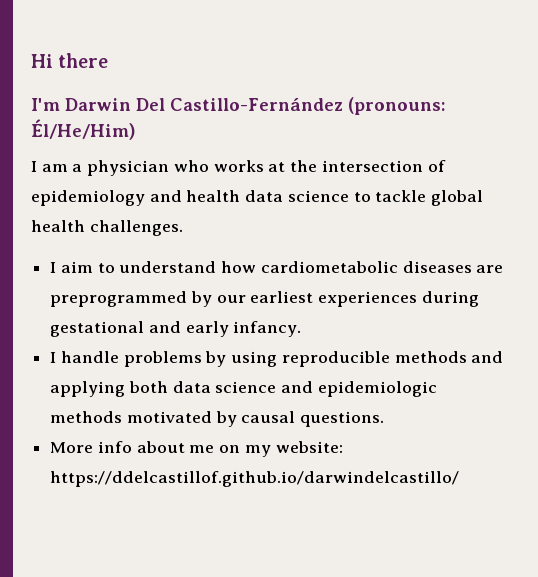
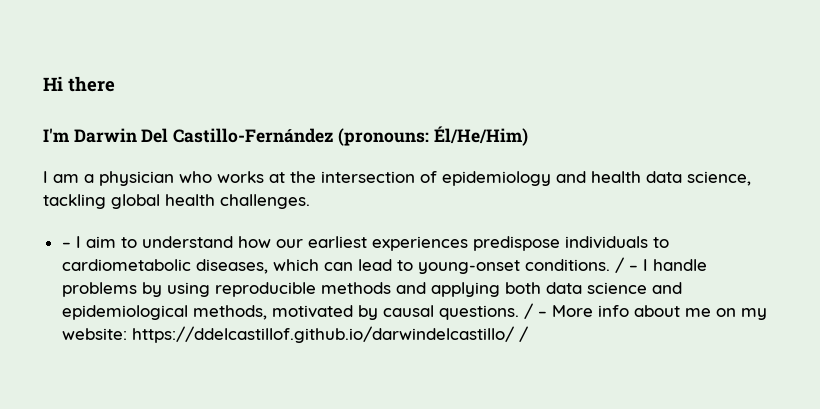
- I am a physician who works at the intersection of epidemiology and health data science to tackle global health challenges.
+ I am a physician who works at the intersection of epidemiology and health data science, tackling global health challenges.
- I aim to understand how cardiometabolic diseases are preprogrammed by our earliest experiences during gestational and early infancy.
- I handle problems by using reproducible methods and applying both data science and epidemiologic methods motivated by causal questions.
- More info about me on my website: https://ddelcastillof.github.io/darwindelcastillo/
+ – I aim to understand how our earliest experiences predispose individuals to cardiometabolic diseases, which can lead to young-onset conditions. / – I handle problems by using reproducible methods and applying both data science and epidemiological methods, motivated by causal questions. / – More info about me on my website: https://ddelcastillof.github.io/darwindelcastillo/ /

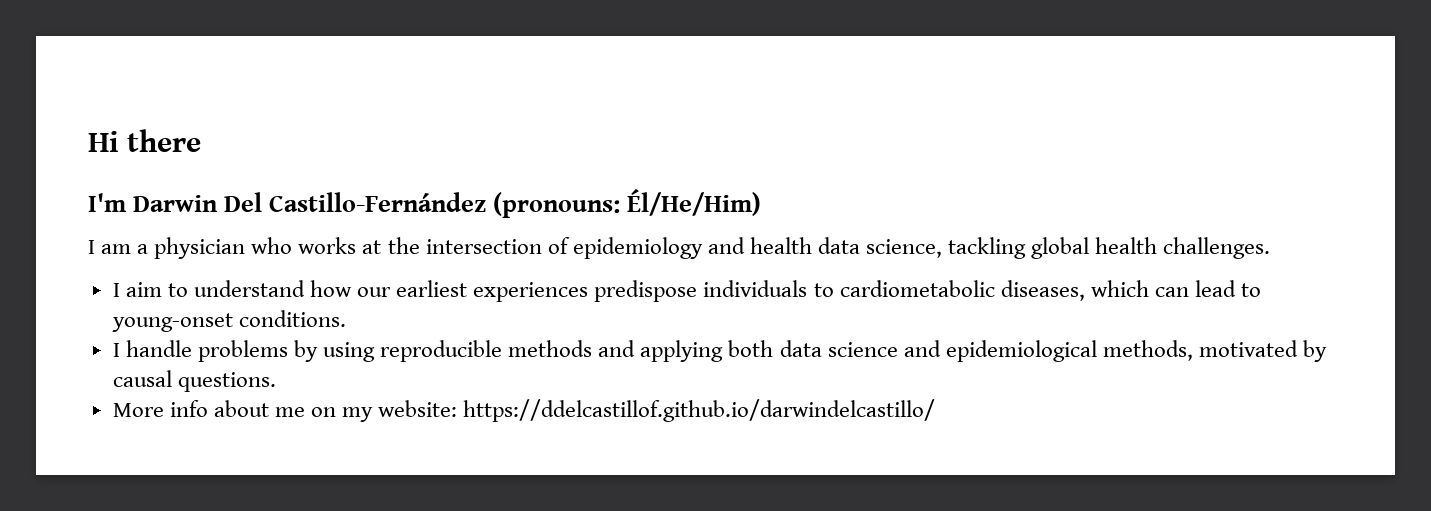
- – I aim to understand how our earliest experiences predispose individuals to cardiometabolic diseases, which can lead to young-onset conditions. / – I handle problems by using reproducible methods and applying both data science and epidemiological methods, motivated by causal questions. / – More info about me on my website: https://ddelcastillof.github.io/darwindelcastillo/ /
+ I aim to understand how our earliest experiences predispose individuals to cardiometabolic diseases, which can lead to young-onset conditions.
+ I handle problems by using reproducible methods and applying both data science and epidemiological methods, motivated by causal questions.
+ More info about me on my website: https://ddelcastillof.github.io/darwindelcastillo/

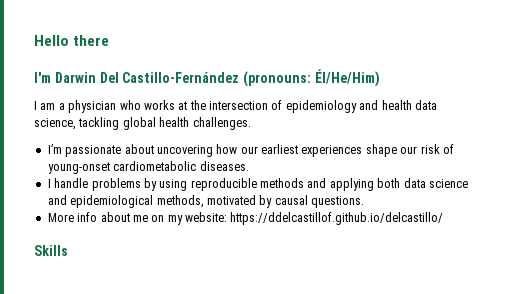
- Hi there
+ Hello there
- I aim to understand how our earliest experiences predispose individuals to cardiometabolic diseases, which can lead to young-onset conditions.
+ I’m passionate about uncovering how our earliest experiences shape our risk of young-onset cardiometabolic diseases.
- More info about me on my website: https://ddelcastillof.github.io/darwindelcastillo/
+ More info about me on my website: https://ddelcastillof.github.io/delcastillo/
+ Skills

